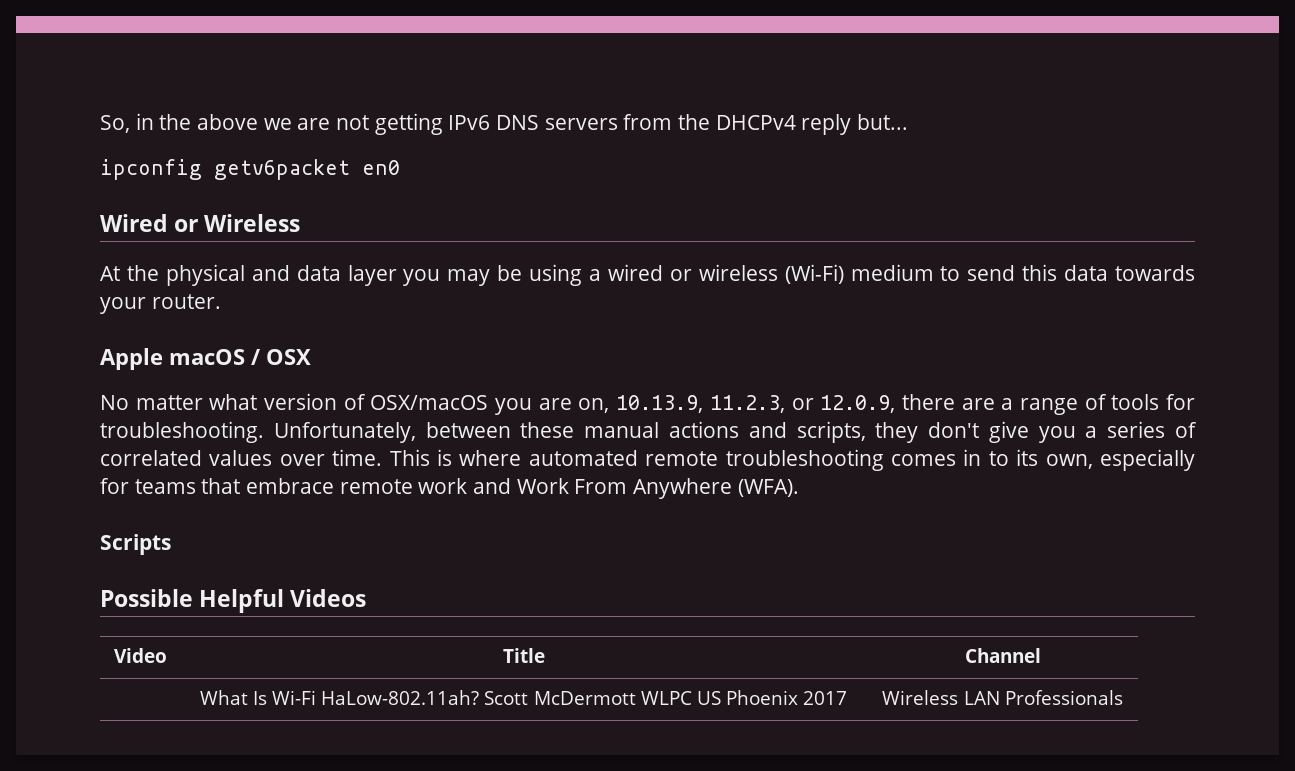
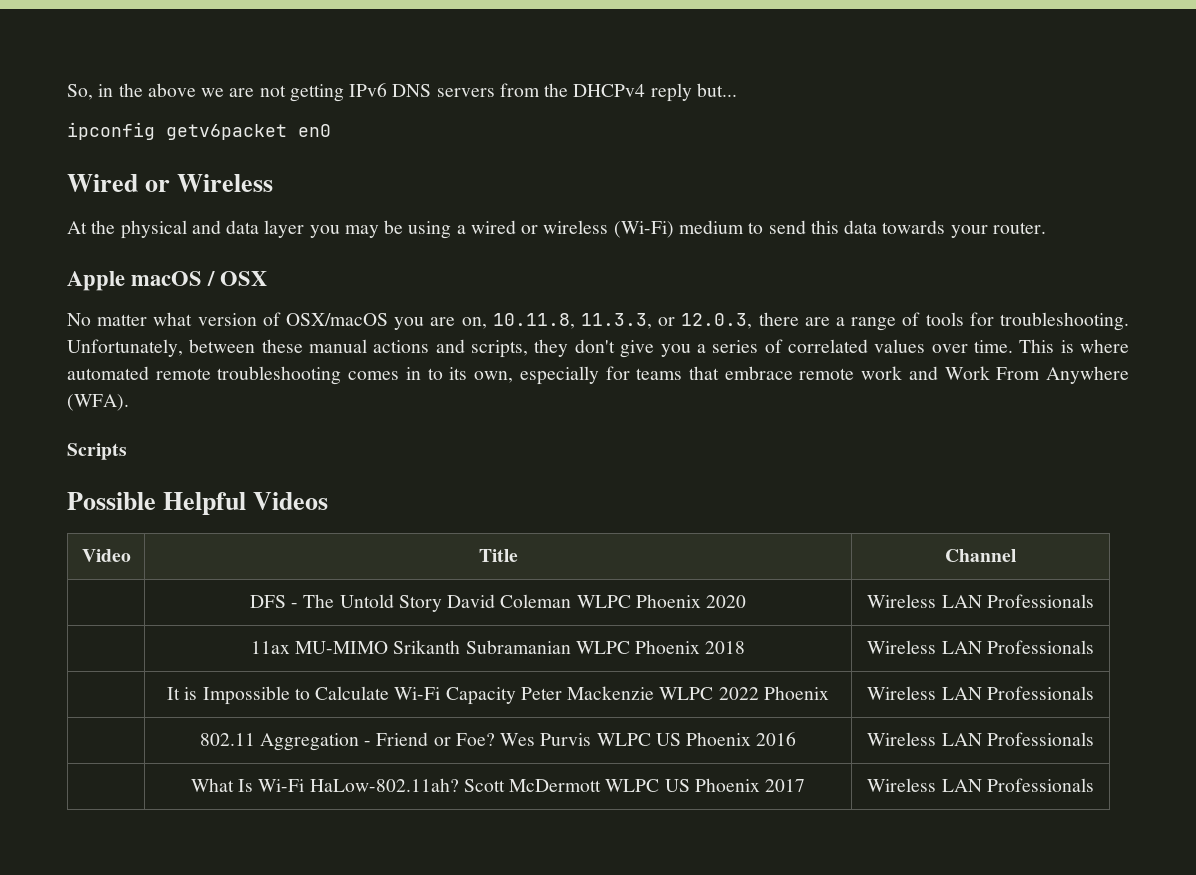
- No matter what version of OSX/macOS you are on, 10.13.9, 11.2.3, or 12.0.9, there are a range of tools for troubleshooting.
+ No matter what version of OSX/macOS you are on, 10.11.8, 11.3.3, or 12.0.3, there are a range of tools for troubleshooting.
+ | DFS - The Untold Story David Coleman WLPC Phoenix 2020 | Wireless LAN Professionals
+ | 11ax MU-MIMO Srikanth Subramanian WLPC Phoenix 2018 | Wireless LAN Professionals
+ | It is Impossible to Calculate Wi-Fi Capacity Peter Mackenzie WLPC 2022 Phoenix | Wireless LAN Professionals
+ | 802.11 Aggregation - Friend or Foe? Wes Purvis WLPC US Phoenix 2016 | Wireless LAN Professionals

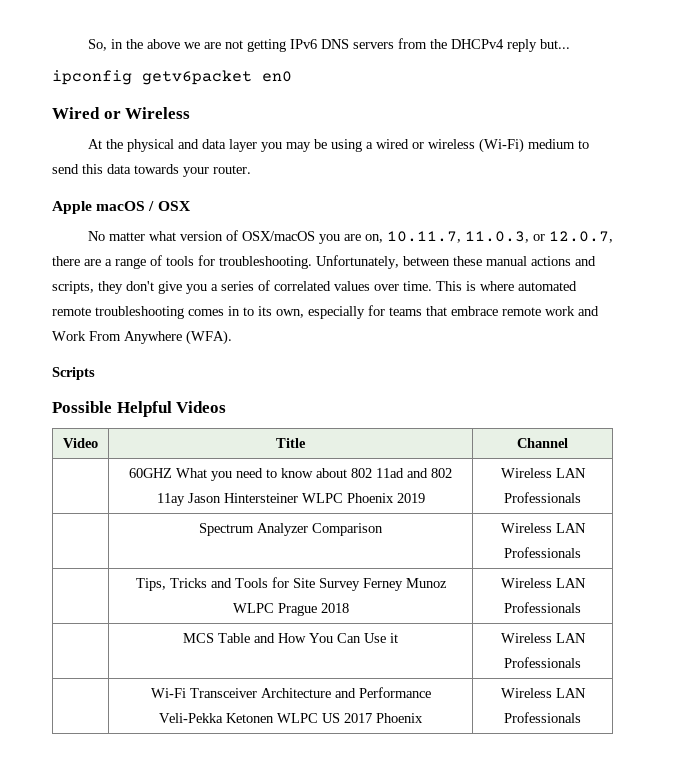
- No matter what version of OSX/macOS you are on, 10.11.8, 11.3.3, or 12.0.3, there are a range of tools for troubleshooting.
+ No matter what version of OSX/macOS you are on, 10.11.7, 11.0.3, or 12.0.7, there are a range of tools for troubleshooting.
- | DFS - The Untold Story David Coleman WLPC Phoenix 2020 | Wireless LAN Professionals
- | 11ax MU-MIMO Srikanth Subramanian WLPC Phoenix 2018 | Wireless LAN Professionals
- | It is Impossible to Calculate Wi-Fi Capacity Peter Mackenzie WLPC 2022 Phoenix | Wireless LAN Professionals
- | 802.11 Aggregation - Friend or Foe? Wes Purvis WLPC US Phoenix 2016 | Wireless LAN Professionals
- | What Is Wi-Fi HaLow-802.11ah? Scott McDermott WLPC US Phoenix 2017 | Wireless LAN Professionals
+ | 60GHZ What you need to know about 802 11ad and 802 11ay Jason Hintersteiner WLPC Phoenix 2019 | Wireless LAN Professionals
+ | Spectrum Analyzer Comparison | Wireless LAN Professionals
+ | Tips, Tricks and Tools for Site Survey Ferney Munoz WLPC Prague 2018 | Wireless LAN Professionals
+ | MCS Table and How You Can Use it | Wireless LAN Professionals
+ | Wi-Fi Transceiver Architecture and Performance Veli-Pekka Ketonen WLPC US 2017 Phoenix | Wireless LAN Professionals

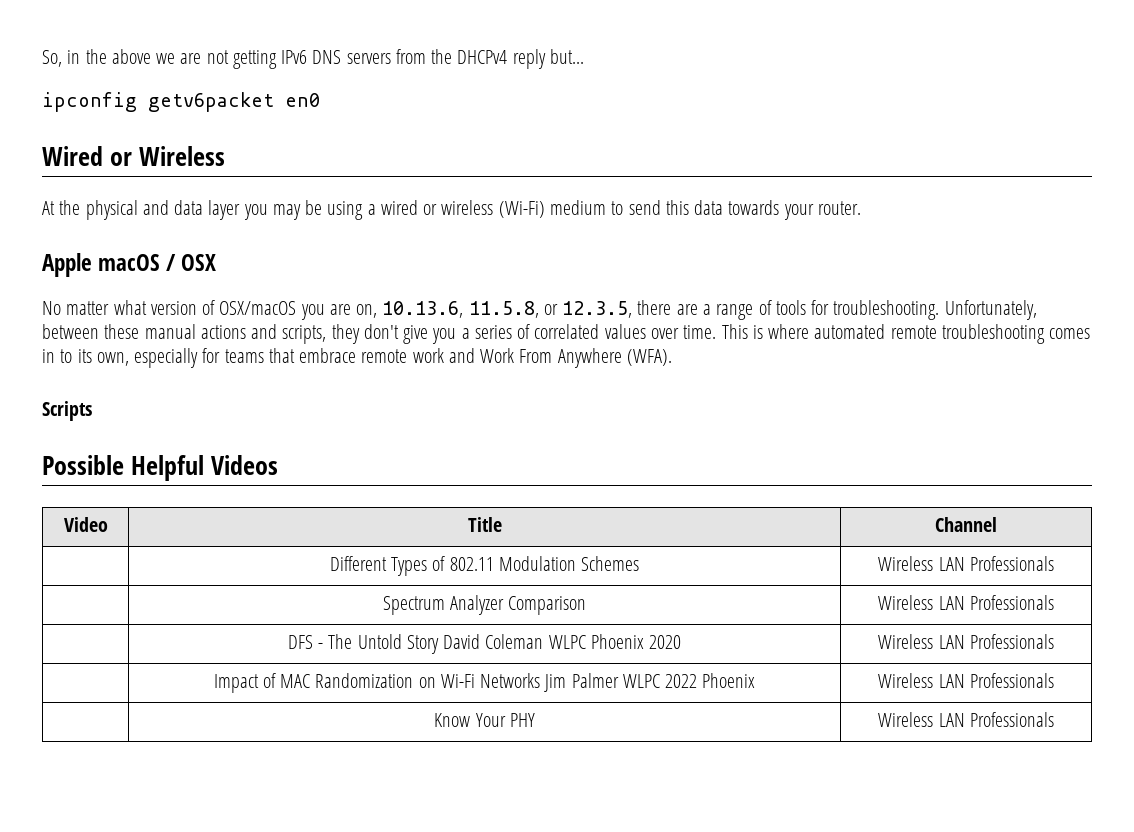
- No matter what version of OSX/macOS you are on, 10.11.7, 11.0.3, or 12.0.7, there are a range of tools for troubleshooting.
+ No matter what version of OSX/macOS you are on, 10.13.6, 11.5.8, or 12.3.5, there are a range of tools for troubleshooting.
- | 60GHZ What you need to know about 802 11ad and 802 11ay Jason Hintersteiner WLPC Phoenix 2019 | Wireless LAN Professionals
+ | Different Types of 802.11 Modulation Schemes | Wireless LAN Professionals
- | Tips, Tricks and Tools for Site Survey Ferney Munoz WLPC Prague 2018 | Wireless LAN Professionals
- | MCS Table and How You Can Use it | Wireless LAN Professionals
- | Wi-Fi Transceiver Architecture and Performance Veli-Pekka Ketonen WLPC US 2017 Phoenix | Wireless LAN Professionals
+ | DFS - The Untold Story David Coleman WLPC Phoenix 2020 | Wireless LAN Professionals
+ | Impact of MAC Randomization on Wi-Fi Networks Jim Palmer WLPC 2022 Phoenix | Wireless LAN Professionals
+ | Know Your PHY | Wireless LAN Professionals

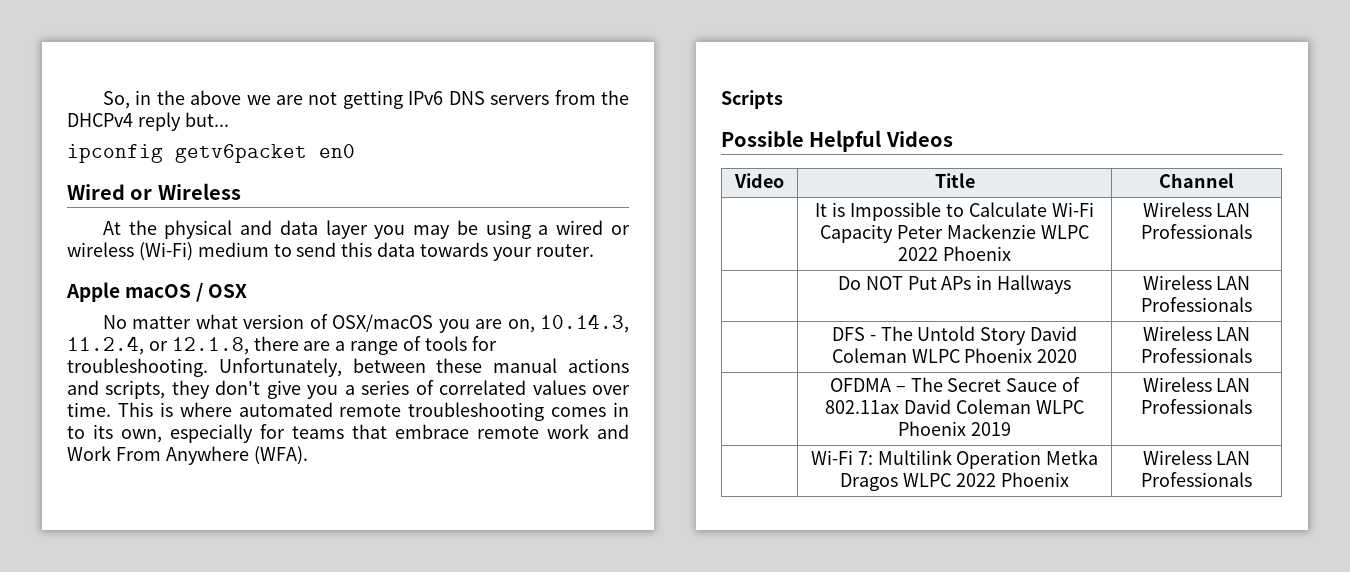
- No matter what version of OSX/macOS you are on, 10.13.6, 11.5.8, or 12.3.5, there are a range of tools for troubleshooting.
+ No matter what version of OSX/macOS you are on, 10.14.3, 11.2.4, or 12.1.8, there are a range of tools for troubleshooting.
- | Different Types of 802.11 Modulation Schemes | Wireless LAN Professionals
- | Spectrum Analyzer Comparison | Wireless LAN Professionals
+ | It is Impossible to Calculate Wi-Fi Capacity Peter Mackenzie WLPC 2022 Phoenix | Wireless LAN Professionals
+ | Do NOT Put APs in Hallways | Wireless LAN Professionals
- | Impact of MAC Randomization on Wi-Fi Networks Jim Palmer WLPC 2022 Phoenix | Wireless LAN Professionals
- | Know Your PHY | Wireless LAN Professionals
+ | OFDMA – The Secret Sauce of 802.11ax David Coleman WLPC Phoenix 2019 | Wireless LAN Professionals
+ | Wi-Fi 7: Multilink Operation Metka Dragos WLPC 2022 Phoenix | Wireless LAN Professionals

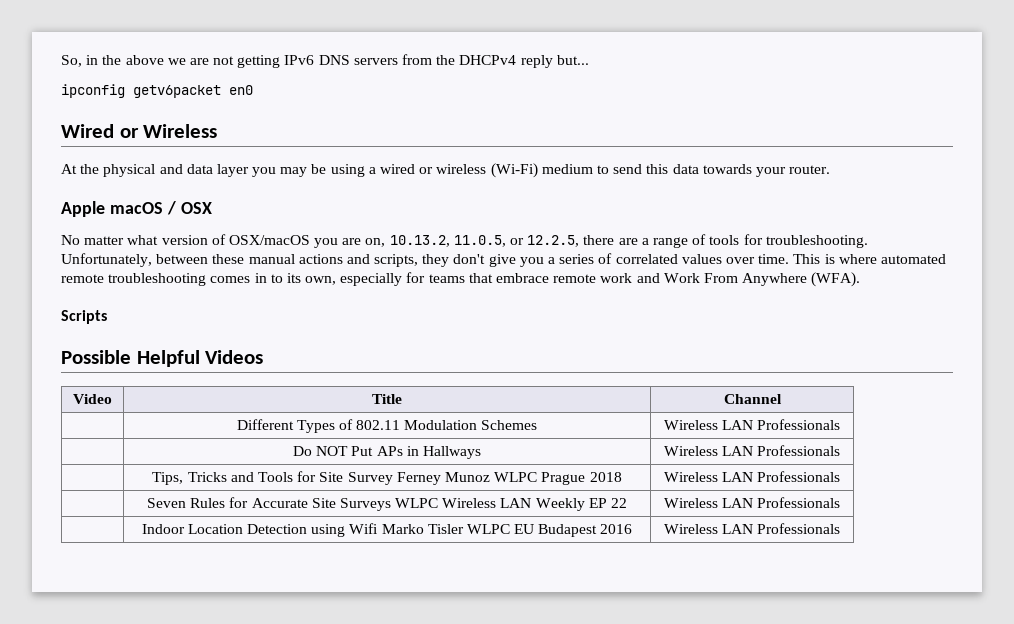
- No matter what version of OSX/macOS you are on, 10.14.3, 11.2.4, or 12.1.8, there are a range of tools for troubleshooting.
+ No matter what version of OSX/macOS you are on, 10.13.2, 11.0.5, or 12.2.5, there are a range of tools for troubleshooting.
- | It is Impossible to Calculate Wi-Fi Capacity Peter Mackenzie WLPC 2022 Phoenix | Wireless LAN Professionals
+ | Different Types of 802.11 Modulation Schemes | Wireless LAN Professionals
- | DFS - The Untold Story David Coleman WLPC Phoenix 2020 | Wireless LAN Professionals
- | OFDMA – The Secret Sauce of 802.11ax David Coleman WLPC Phoenix 2019 | Wireless LAN Professionals
- | Wi-Fi 7: Multilink Operation Metka Dragos WLPC 2022 Phoenix | Wireless LAN Professionals
+ | Tips, Tricks and Tools for Site Survey Ferney Munoz WLPC Prague 2018 | Wireless LAN Professionals
+ | Seven Rules for Accurate Site Surveys WLPC Wireless LAN Weekly EP 22 | Wireless LAN Professionals
+ | Indoor Location Detection using Wifi Marko Tisler WLPC EU Budapest 2016 | Wireless LAN Professionals

